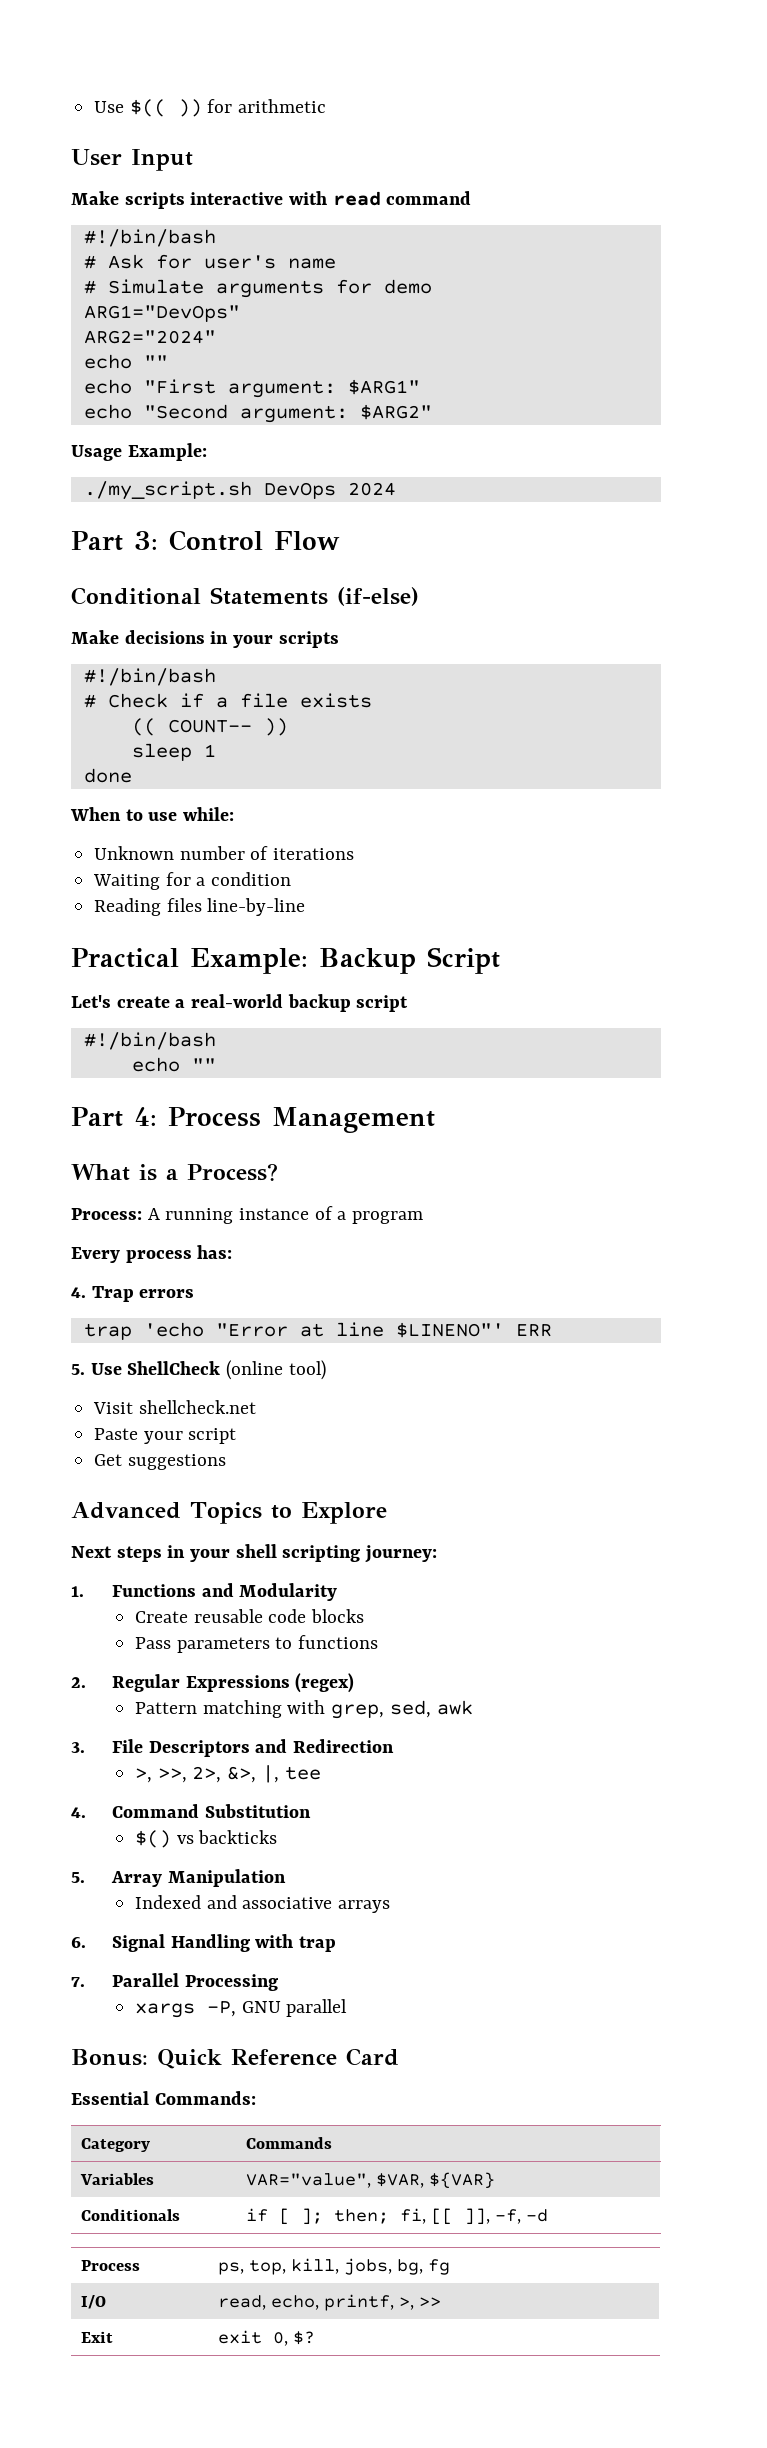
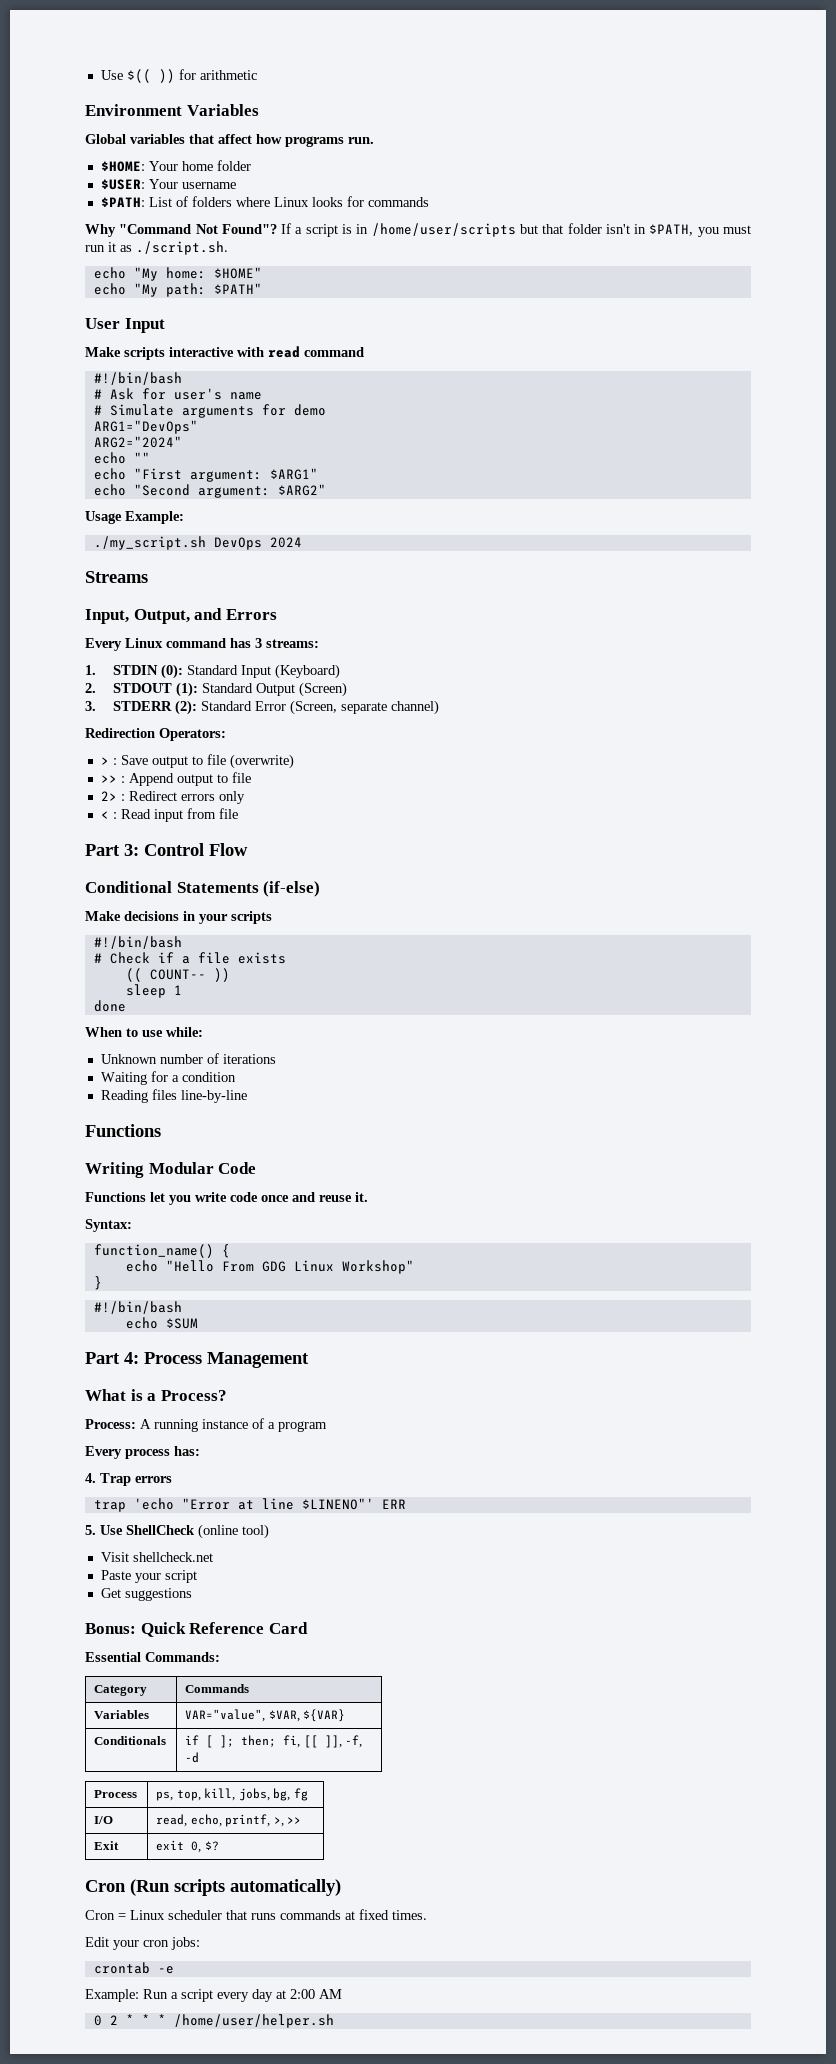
+ Environment Variables
+ Global variables that affect how programs run.
+ $HOME: Your home folder
+ $USER: Your username
+ $PATH: List of folders where Linux looks for commands
+ Why "Command Not Found"? If a script is in /home/user/scripts but that folder isn't in $PATH, you must run it as ./script.sh.
+ echo "My home: $HOME"
+ echo "My path: $PATH"
+ Streams
+ Input, Output, and Errors
+ Every Linux command has 3 streams:
+ 1. STDIN (0): Standard Input (Keyboard)
+ 2. STDOUT (1): Standard Output (Screen)
+ 3. STDERR (2): Standard Error (Screen, separate channel)
+ Redirection Operators:
+ > : Save output to file (overwrite)
+ >> : Append output to file
+ 2> : Redirect errors only
+ < : Read input from file
  Reading files line-by-line
- Practical Example: Backup Script
- Let's create a real-world backup script
+ Functions
+ Writing Modular Code
+ Functions let you write code once and reuse it.
+ Syntax:
+ function_name() {
+ echo "Hello From GDG Linux Workshop"
+ }
  #!/bin/bash
- echo ""
+ echo $SUM
- Advanced Topics to Explore
- Next steps in your shell scripting journey:
- 1. Functions and Modularity
- Create reusable code blocks
- Pass parameters to functions
- 2. Regular Expressions (regex)
- Pattern matching with grep, sed, awk
- 3. File Descriptors and Redirection
- >, >>, 2>, &>, |, tee
- 4. Command Substitution
- $() vs backticks
- 5. Array Manipulation
- Indexed and associative arrays
- 6. Signal Handling with trap
- 7. Parallel Processing
- xargs -P, GNU parallel
+ Cron (Run scripts automatically)
+ Cron = Linux scheduler that runs commands at fixed times.
+ Edit your cron jobs:
+ crontab -e
+ Example: Run a script every day at 2:00 AM
+ 0 2 * * * /home/user/helper.sh

